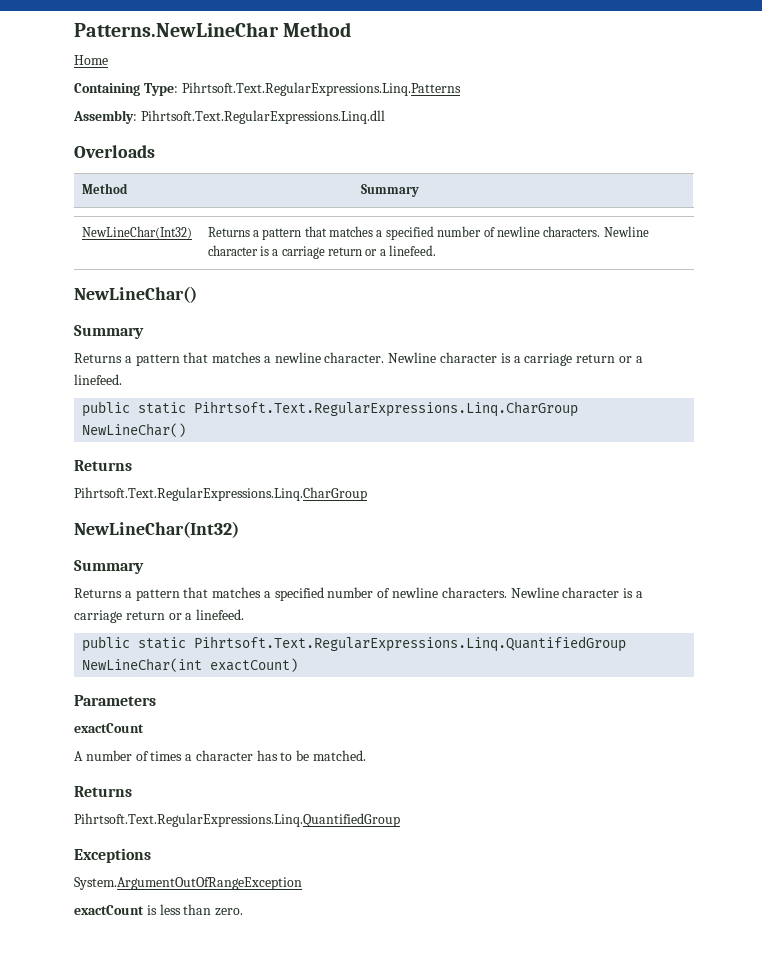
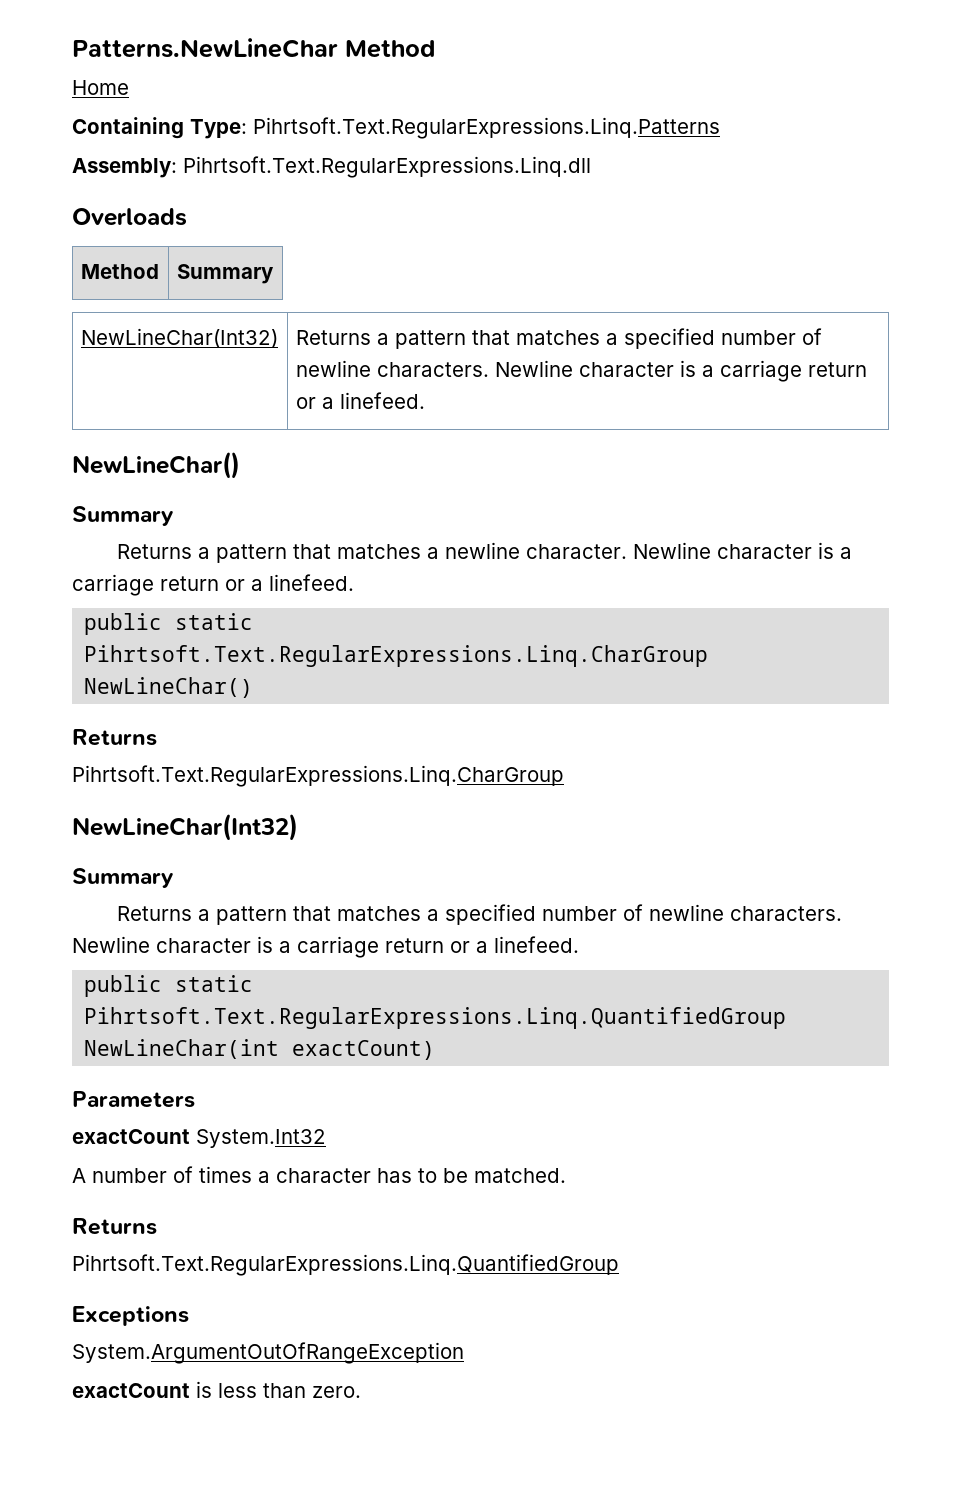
  Parameters
- exactCount
+ exactCount System.Int32

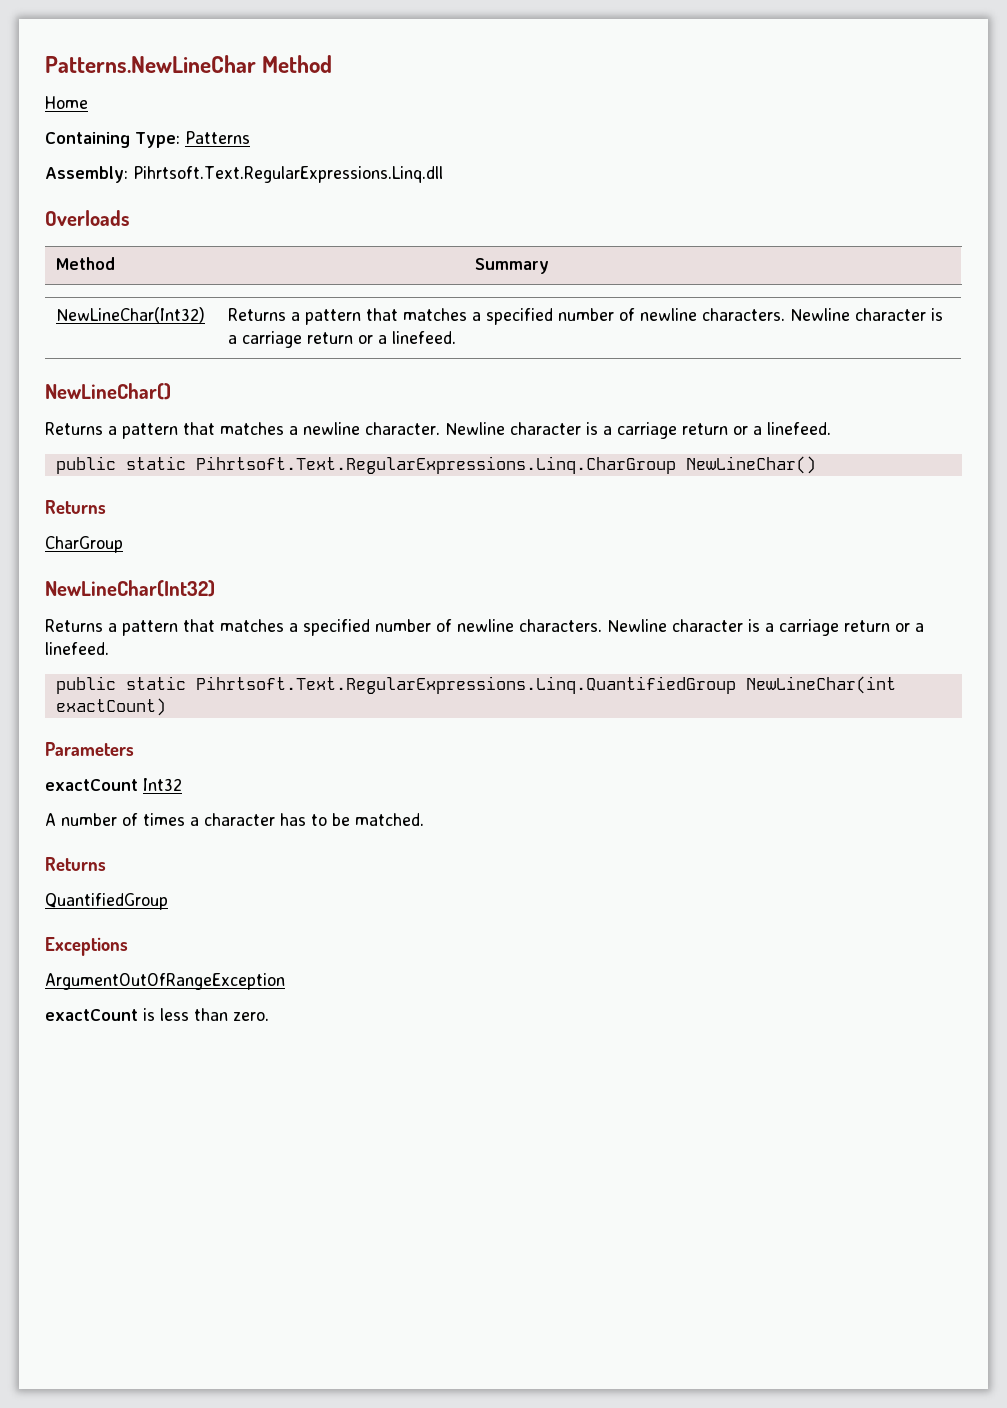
- Containing Type: Pihrtsoft.Text.RegularExpressions.Linq.Patterns
+ Containing Type: Patterns
  NewLineChar(Int32) | Returns a pattern that matches a specified number of newline characters. Newline character is a carriage return or a linefeed.
  NewLineChar()
- Summary
  public static Pihrtsoft.Text.RegularExpressions.Linq.CharGroup NewLineChar()
  Returns
- Pihrtsoft.Text.RegularExpressions.Linq.CharGroup
+ CharGroup
  NewLineChar(Int32)
- Summary
- exactCount System.Int32
+ exactCount Int32
  A number of times a character has to be matched.
  Returns
- Pihrtsoft.Text.RegularExpressions.Linq.QuantifiedGroup
+ QuantifiedGroup
- System.ArgumentOutOfRangeException
+ ArgumentOutOfRangeException

